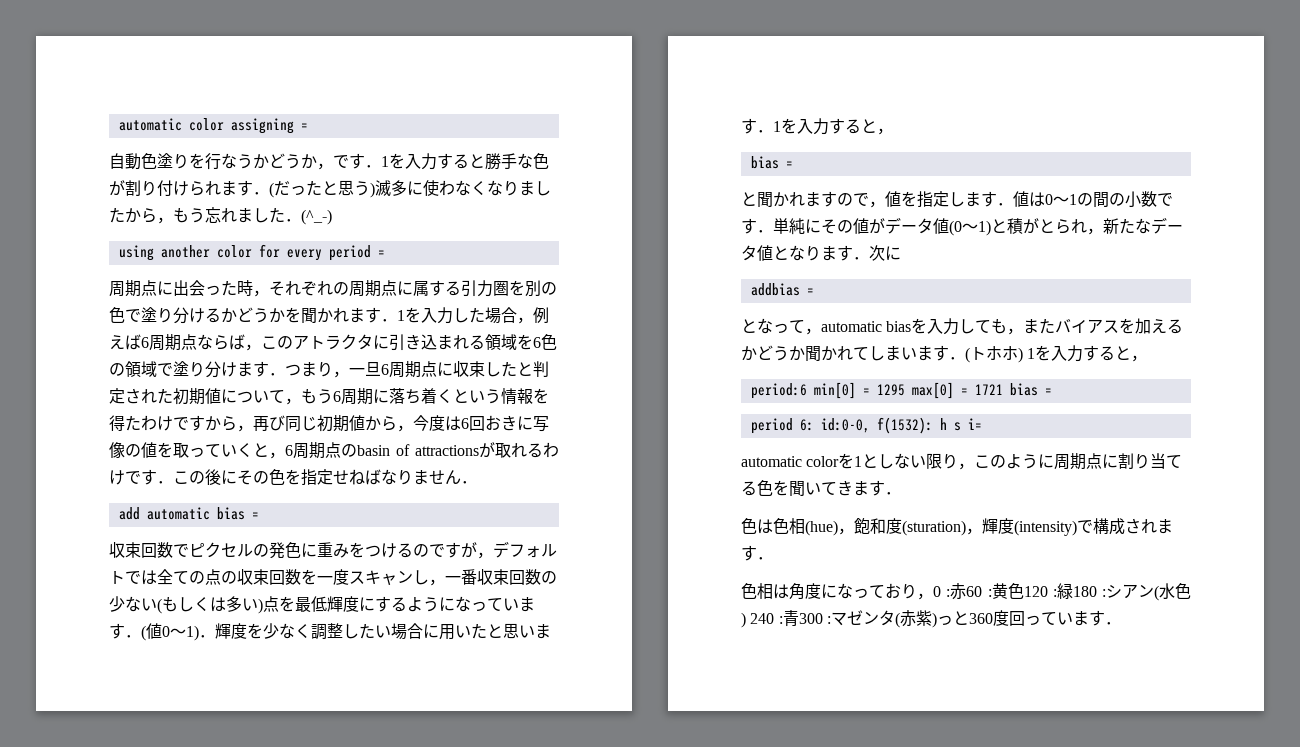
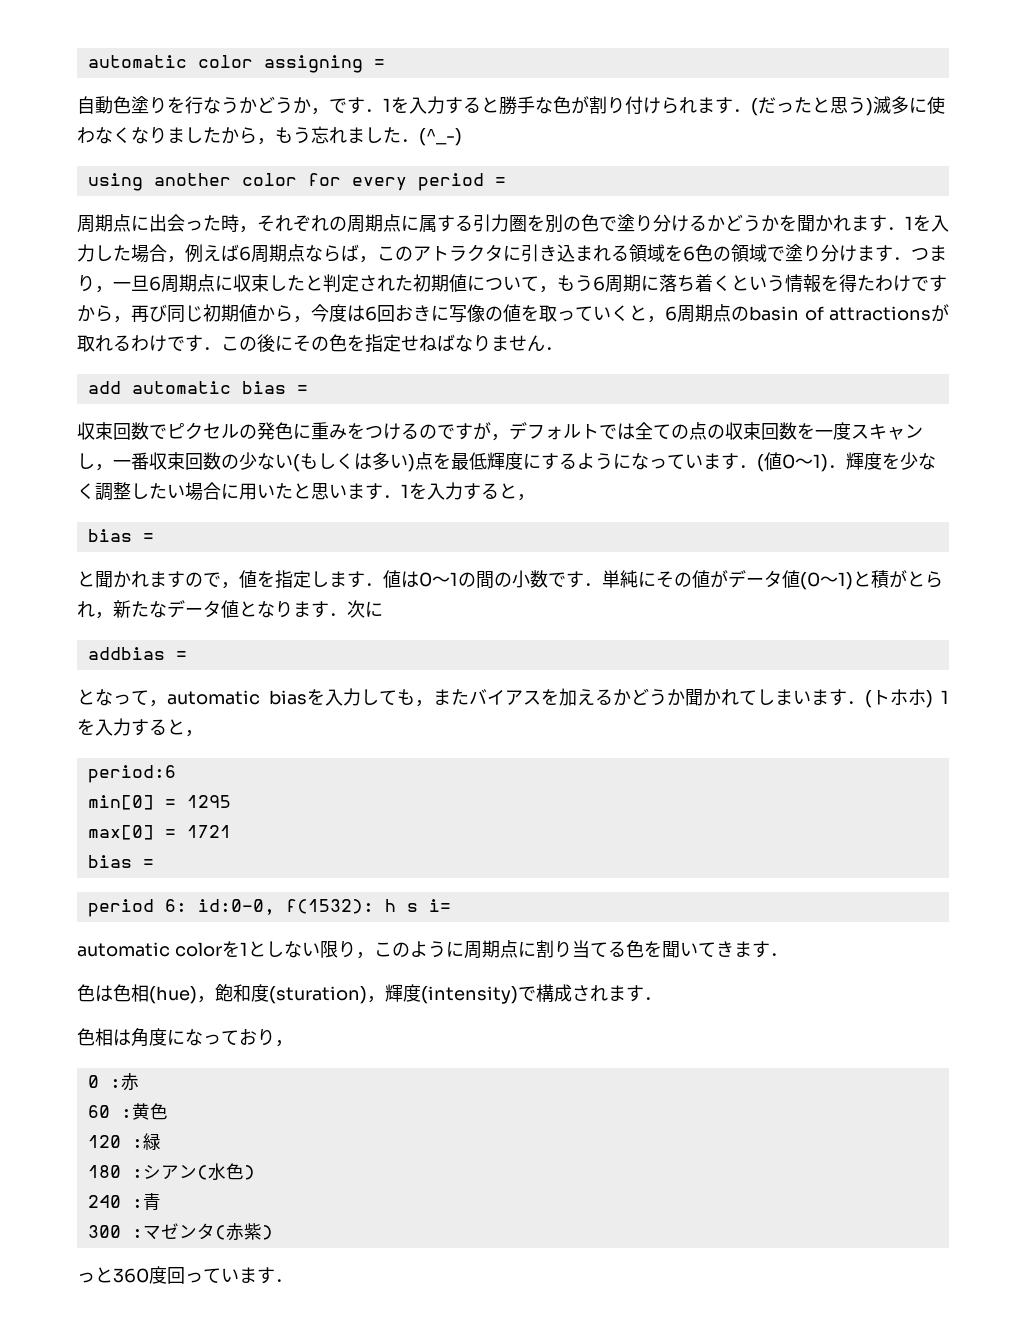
- period:6 min[0] = 1295 max[0] = 1721 bias =
+ period:6
+ min[0] = 1295
+ max[0] = 1721
+ bias =
- 色相は角度になっており，0 :赤60 :黄色120 :緑180 :シアン(水色) 240 :青300 :マゼンタ(赤紫)っと360度回っています．
+ 色相は角度になっており，
+ 0 :赤
+ 60 :黄色
+ 120 :緑
+ 180 :シアン(水色)
+ 240 :青
+ 300 :マゼンタ(赤紫)
+ っと360度回っています．

